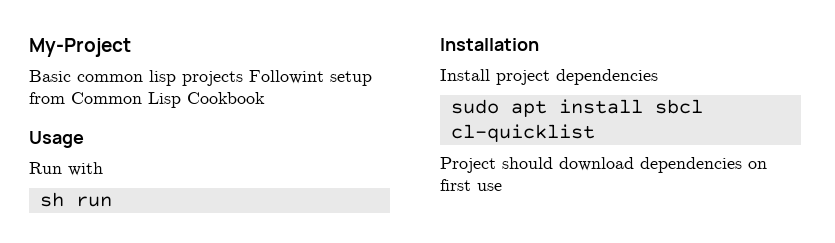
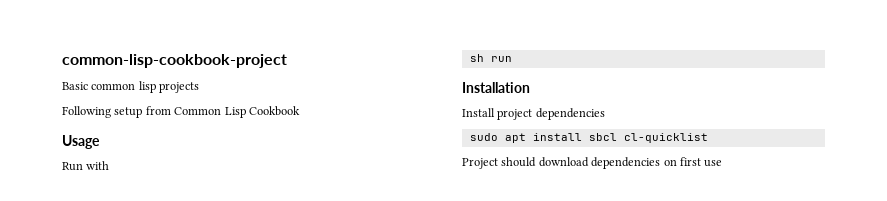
- My-Project
+ common-lisp-cookbook-project
- Basic common lisp projects Followint setup from Common Lisp Cookbook
+ Basic common lisp projects
+ Following setup from Common Lisp Cookbook

